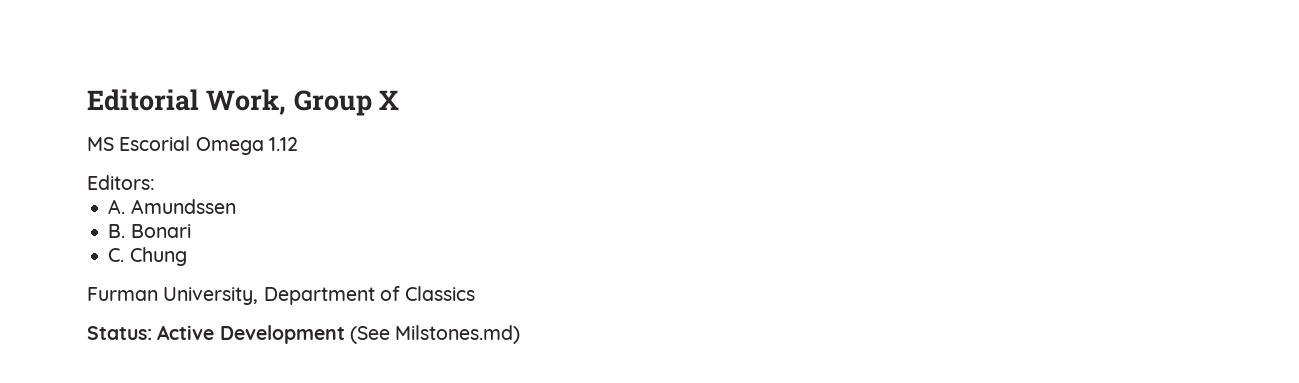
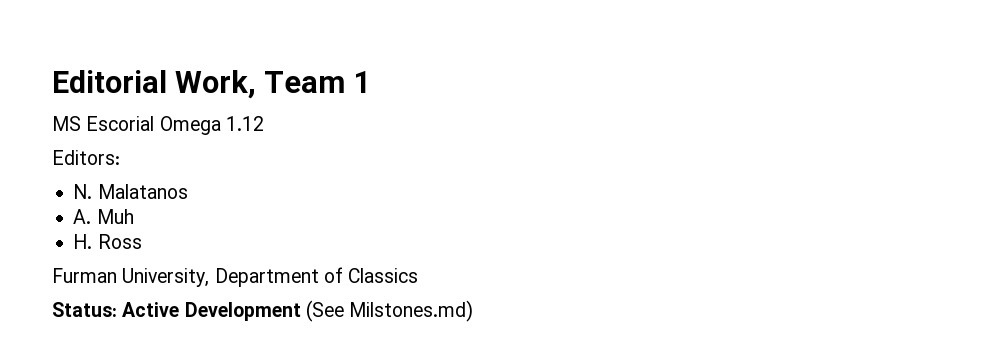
- Editorial Work, Group X
+ Editorial Work, Team 1
+ N. Malatanos
- A. Amundssen
- B. Bonari
- C. Chung
+ A. Muh
+ H. Ross

